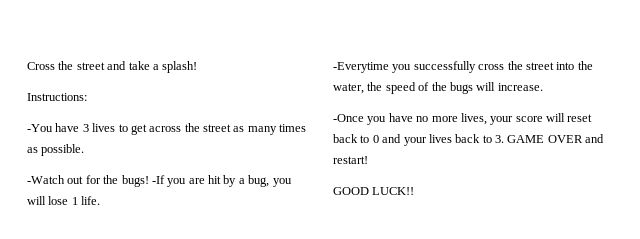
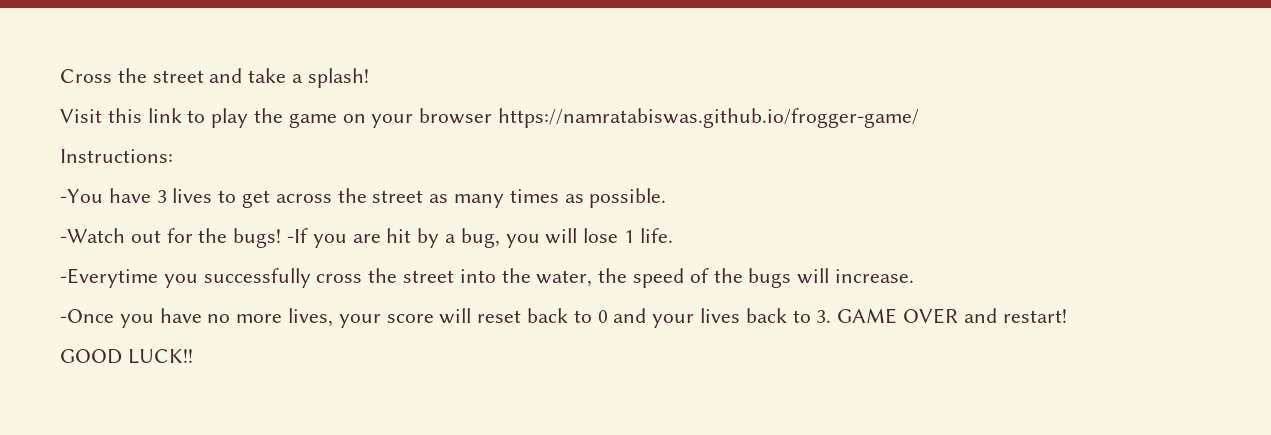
+ Visit this link to play the game on your browser https://namratabiswas.github.io/frogger-game/

